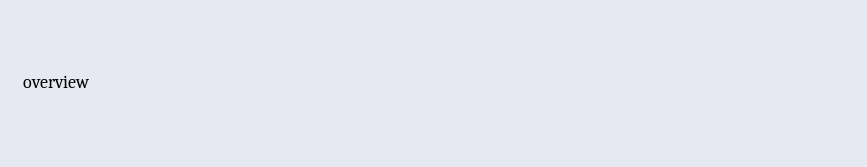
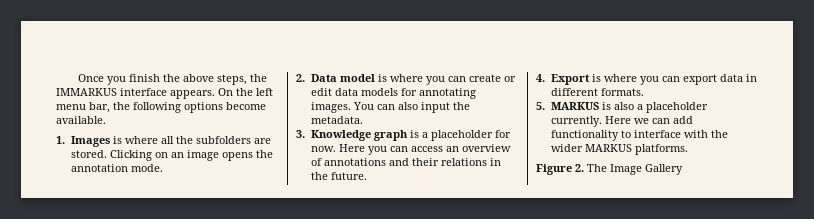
- overview
+ Once you finish the above steps, the IMMARKUS interface appears. On the left menu bar, the following options become available.
+ 1. Images is where all the subfolders are stored. Clicking on an image opens the annotation mode.
+ 2. Data model is where you can create or edit data models for annotating images. You can also input the metadata.
+ 3. Knowledge graph is a placeholder for now. Here you can access an overview of annotations and their relations in the future.
+ 4. Export is where you can export data in different formats.
+ 5. MARKUS is also a placeholder currently. Here we can add functionality to interface with the wider MARKUS platforms.
+ Figure 2. The Image Gallery

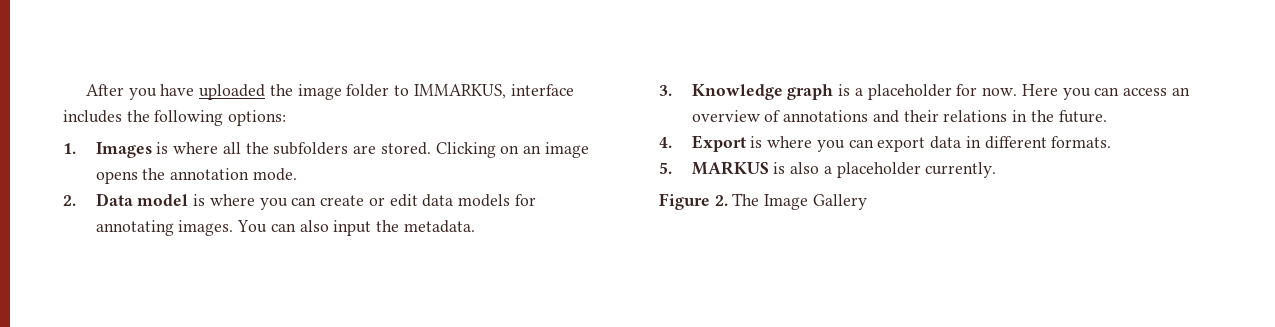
- Once you finish the above steps, the IMMARKUS interface appears. On the left menu bar, the following options become available.
+ After you have uploaded the image folder to IMMARKUS, interface includes the following options:
- Here we can add functionality to interface with the wider MARKUS platforms.

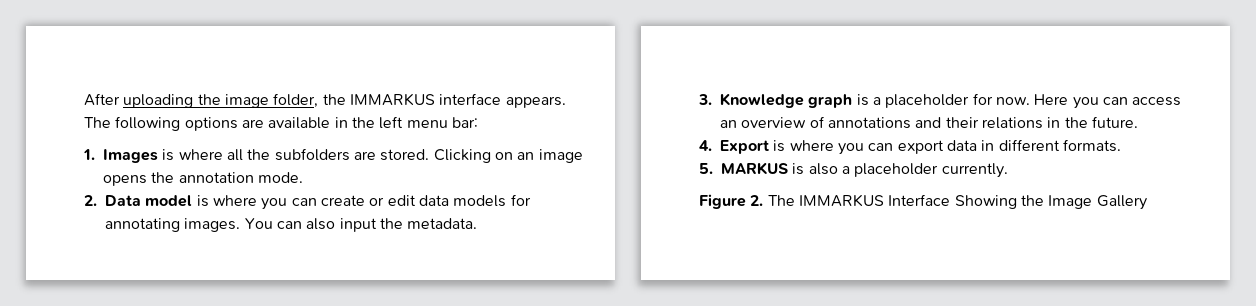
- After you have uploaded the image folder to IMMARKUS, interface includes the following options:
+ After uploading the image folder, the IMMARKUS interface appears. The following options are available in the left menu bar:
- Figure 2. The Image Gallery
+ Figure 2. The IMMARKUS Interface Showing the Image Gallery

